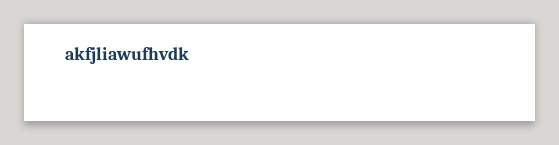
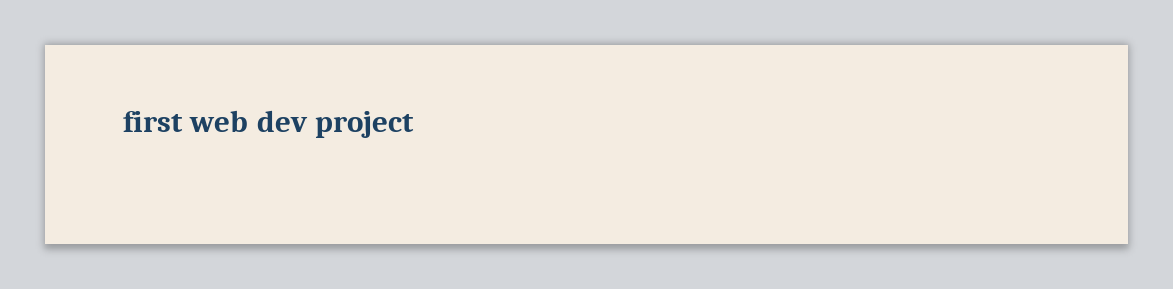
- akfjliawufhvdk
+ first web dev project

